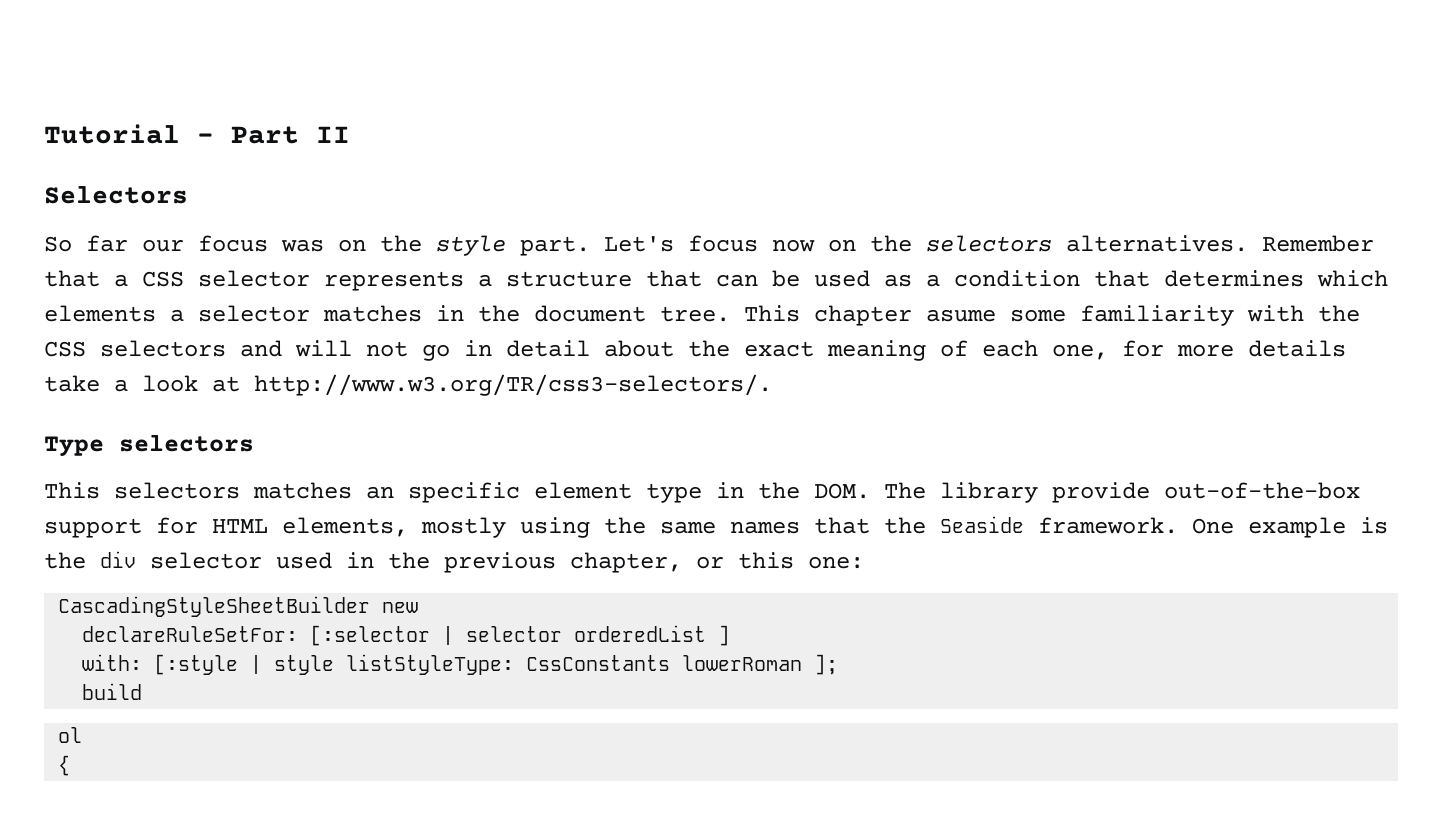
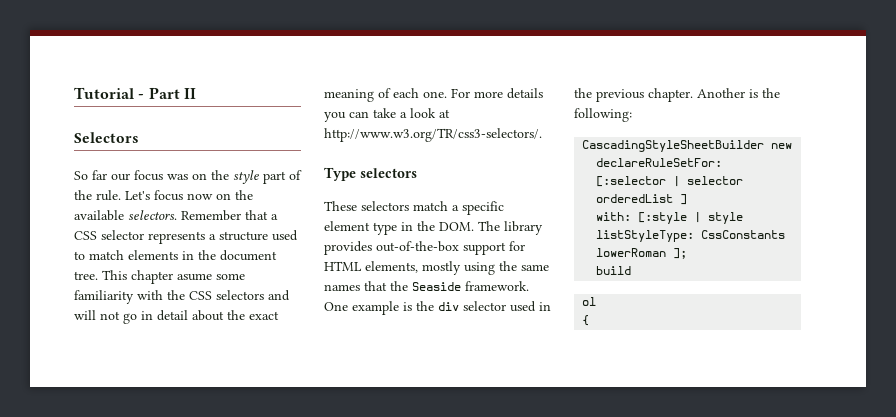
- So far our focus was on the style part.
+ So far our focus was on the style part of the rule.
- Let's focus now on the selectors alternatives.
+ Let's focus now on the available selectors.
- Remember that a CSS selector represents a structure that can be used as a condition that determines which elements a selector matches in the document tree.
+ Remember that a CSS selector represents a structure used to match elements in the document tree.
- This chapter asume some familiarity with the CSS selectors and will not go in detail about the exact meaning of each one, for more details take a look at http://www.w3.org/TR/css3-selectors/.
+ This chapter asume some familiarity with the CSS selectors and will not go in detail about the exact meaning of each one. For more details you can take a look at http://www.w3.org/TR/css3-selectors/.
- This selectors matches an specific element type in the DOM. The library provide out-of-the-box support for HTML elements, mostly using the same names that the Seaside framework.
+ These selectors match a specific element type in the DOM. The library provides out-of-the-box support for HTML elements, mostly using the same names that the Seaside framework.
- One example is the div selector used in the previous chapter, or this one:
+ One example is the div selector used in the previous chapter. Another is the following:

